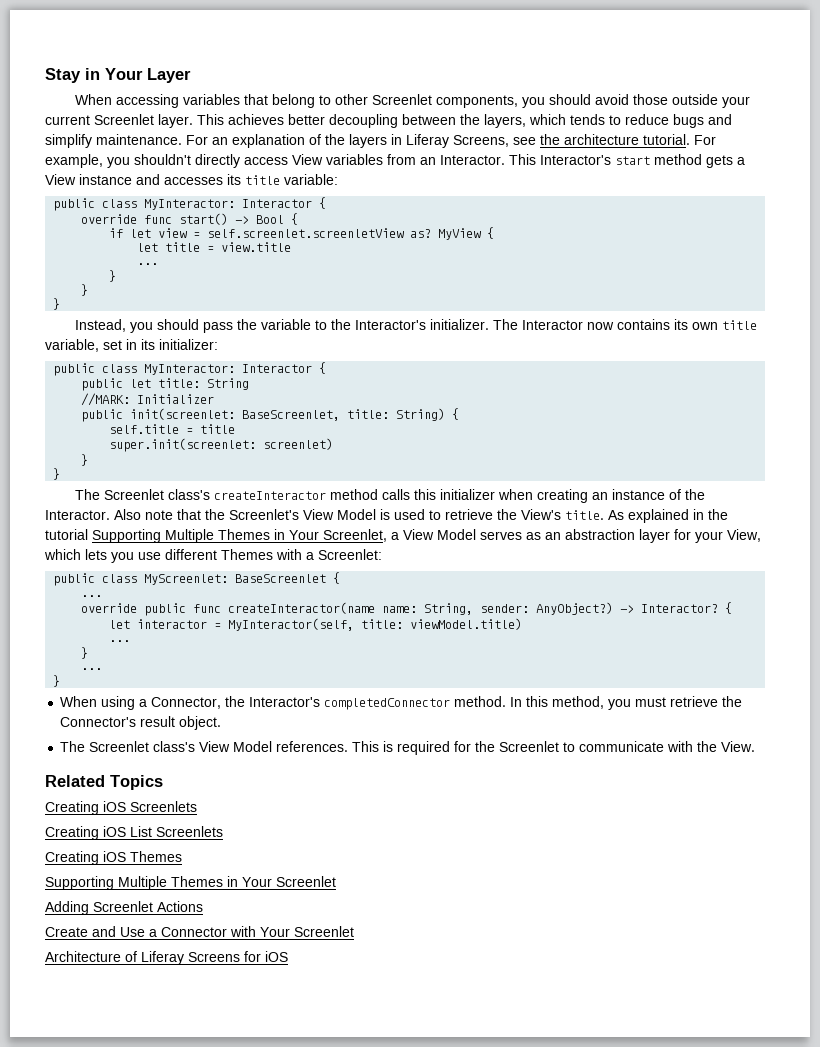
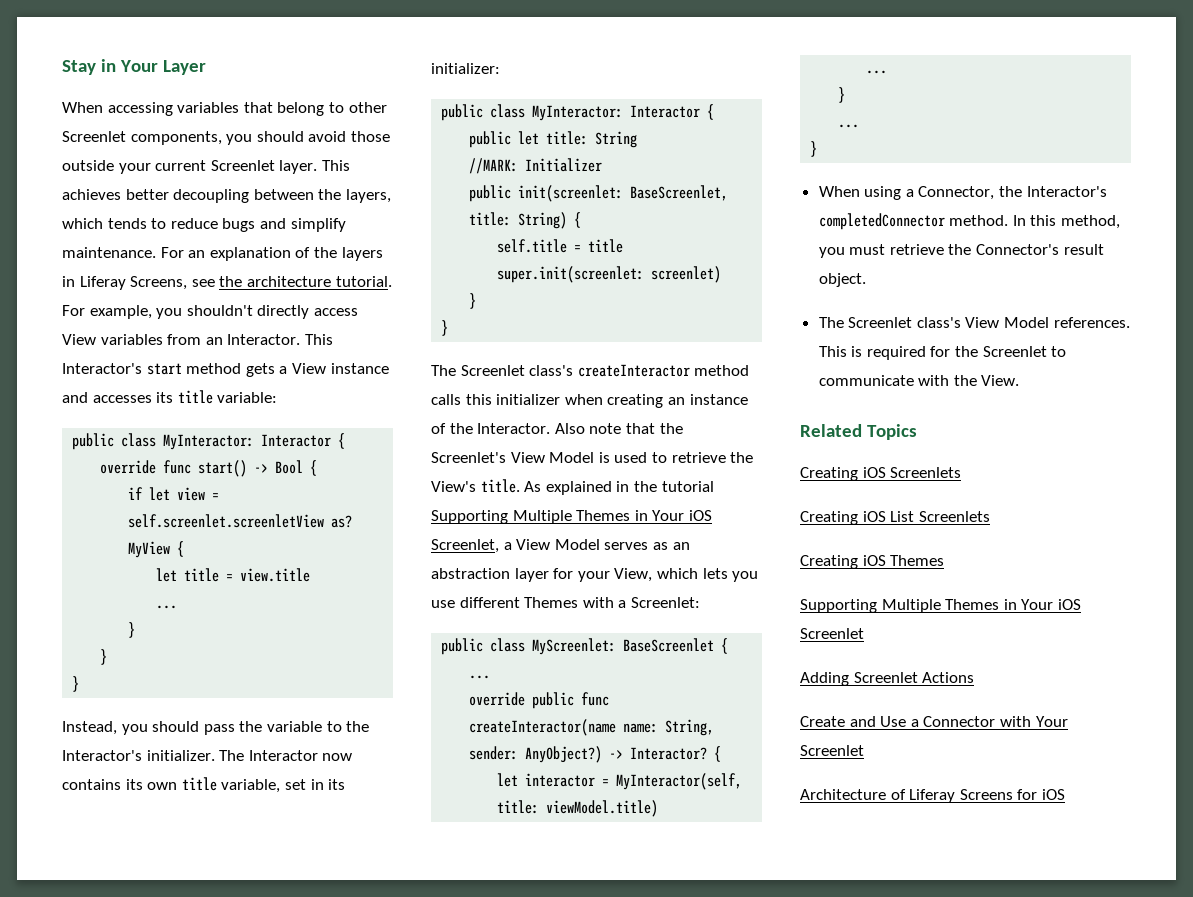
- As explained in the tutorial Supporting Multiple Themes in Your Screenlet, a View Model serves as an abstraction layer for your View, which lets you use different Themes with a Screenlet:
+ As explained in the tutorial Supporting Multiple Themes in Your iOS Screenlet, a View Model serves as an abstraction layer for your View, which lets you use different Themes with a Screenlet:
- Supporting Multiple Themes in Your Screenlet
+ Supporting Multiple Themes in Your iOS Screenlet

